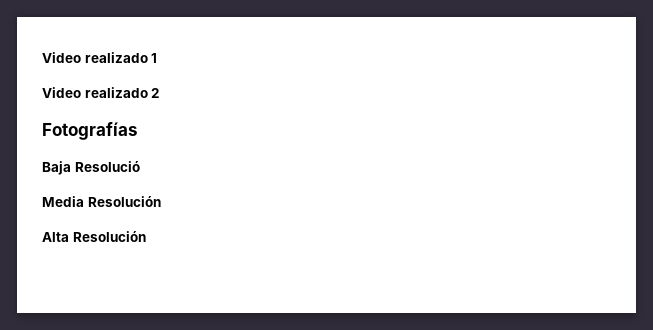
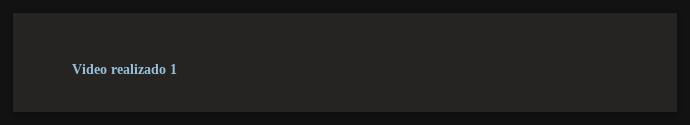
- Video realizado 2
- Fotografías
- Baja Resolució
- Media Resolución
- Alta Resolución

